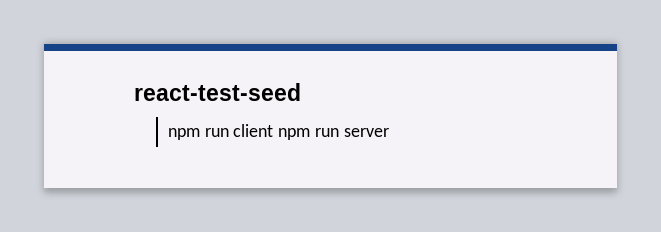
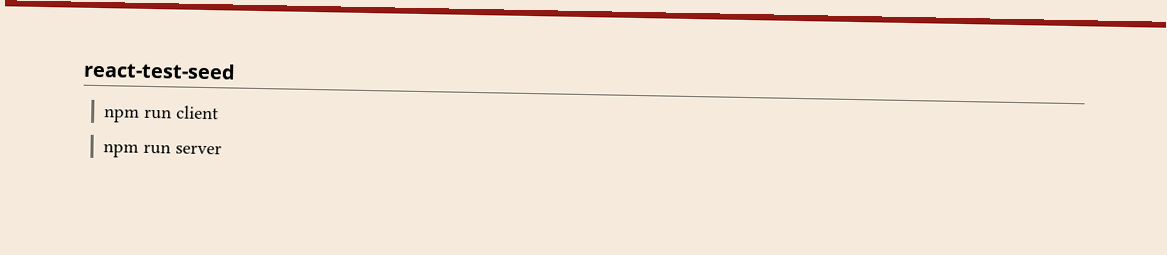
- npm run client npm run server
+ npm run client
+ npm run server

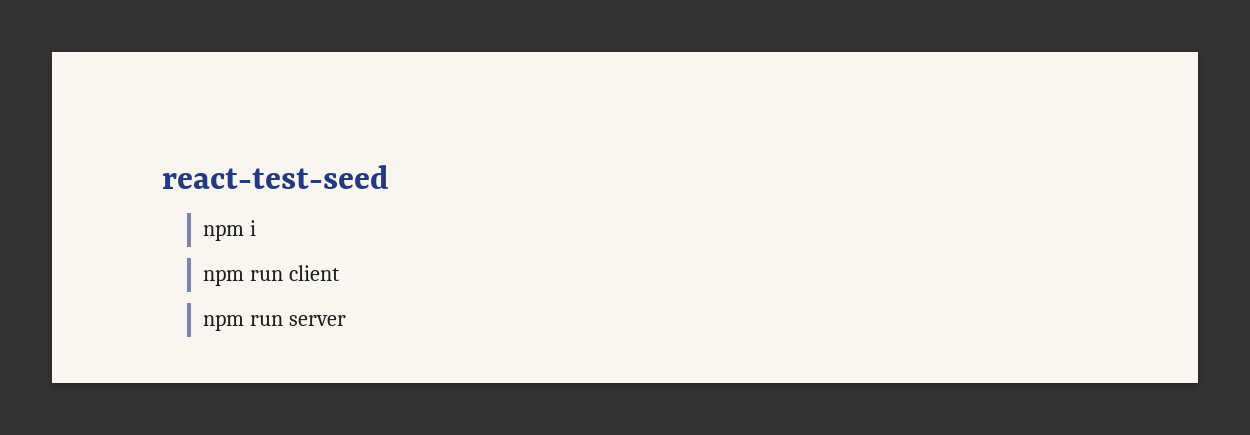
+ npm i

